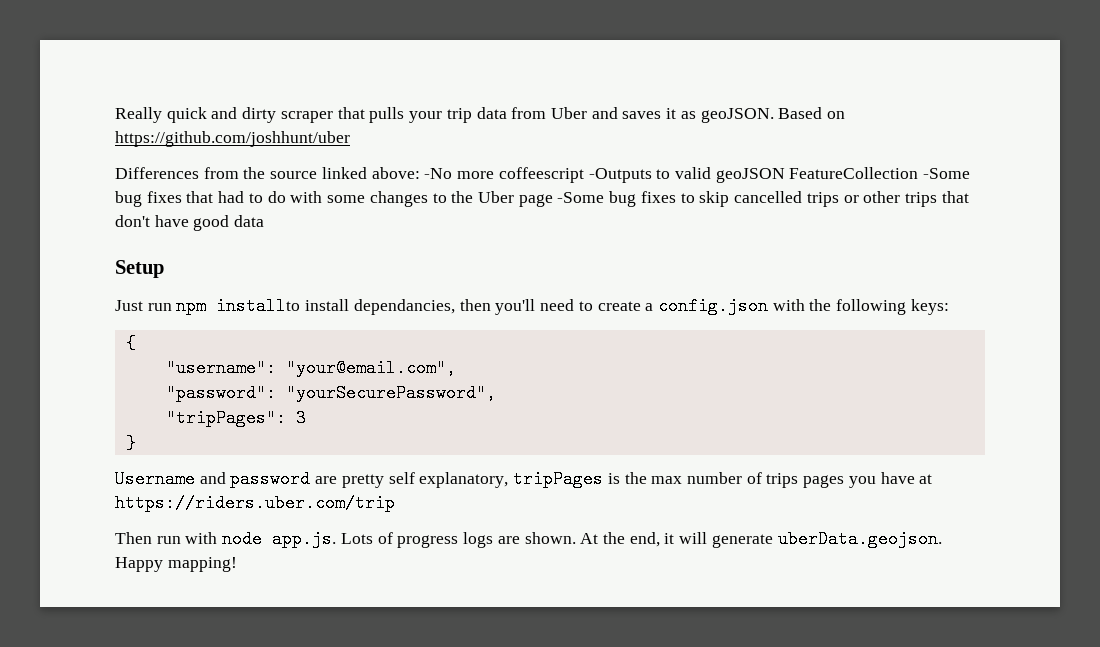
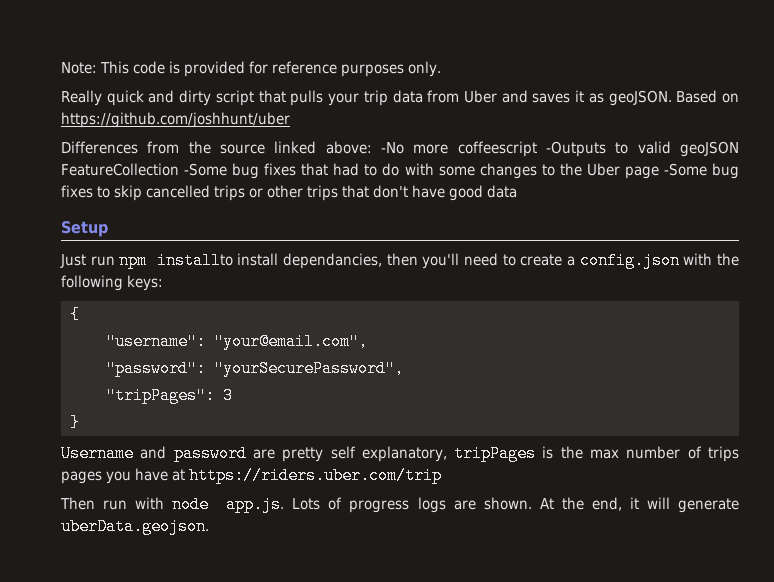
+ Note: This code is provided for reference purposes only.
- Really quick and dirty scraper that pulls your trip data from Uber and saves it as geoJSON.
+ Really quick and dirty script that pulls your trip data from Uber and saves it as geoJSON.
- At the end, it will generate uberData.geojson. Happy mapping!
+ At the end, it will generate uberData.geojson.

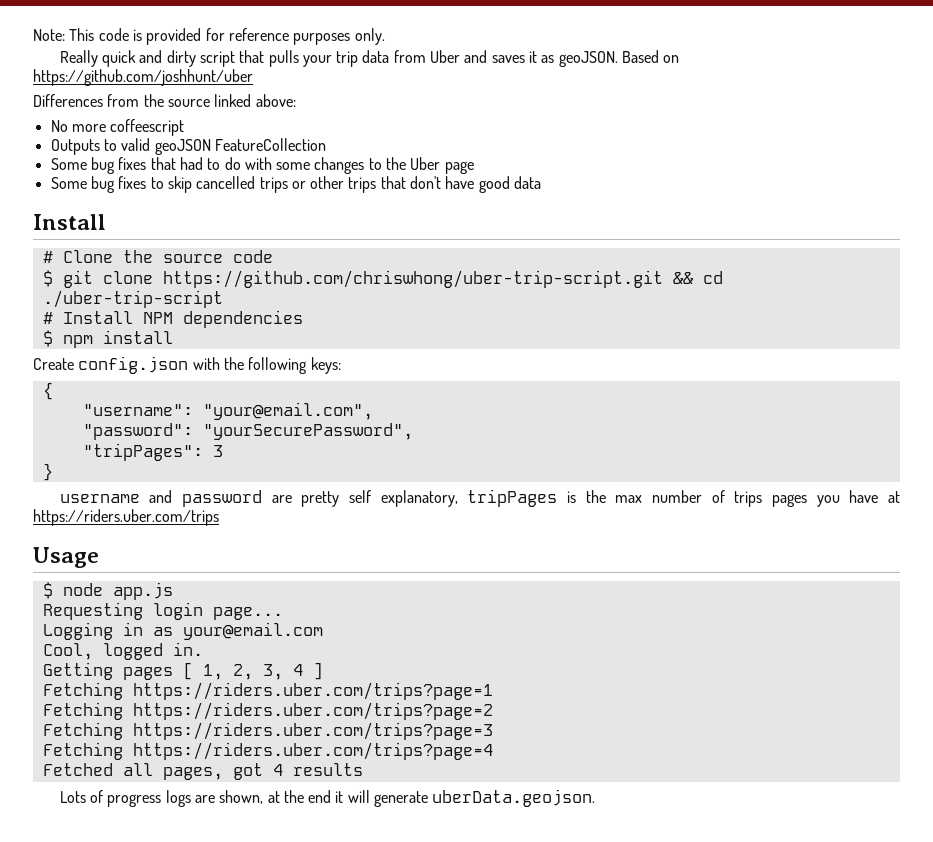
- Differences from the source linked above: -No more coffeescript -Outputs to valid geoJSON FeatureCollection -Some bug fixes that had to do with some changes to the Uber page -Some bug fixes to skip cancelled trips or other trips that don't have good data
- Setup
- Just run npm installto install dependancies, then you'll need to create a config.json with the following keys:
+ Differences from the source linked above:
+ No more coffeescript
+ Outputs to valid geoJSON FeatureCollection
+ Some bug fixes that had to do with some changes to the Uber page
+ Some bug fixes to skip cancelled trips or other trips that don't have good data
+ Install
+ # Clone the source code
+ $ git clone https://github.com/chriswhong/uber-trip-script.git && cd ./uber-trip-script
+ # Install NPM dependencies
+ $ npm install
+ Create config.json with the following keys:
- Username and password are pretty self explanatory, tripPages is the max number of trips pages you have at https://riders.uber.com/trip
- Then run with node app.js. Lots of progress logs are shown. At the end, it will generate uberData.geojson.
+ username and password are pretty self explanatory, tripPages is the max number of trips pages you have at https://riders.uber.com/trips
+ Usage
+ $ node app.js
+ Requesting login page...
+ Logging in as your@email.com
+ Cool, logged in.
+ Getting pages [ 1, 2, 3, 4 ]
+ Fetching https://riders.uber.com/trips?page=1
+ Fetching https://riders.uber.com/trips?page=2
+ Fetching https://riders.uber.com/trips?page=3
+ Fetching https://riders.uber.com/trips?page=4
+ Fetched all pages, got 4 results
+ Lots of progress logs are shown, at the end it will generate uberData.geojson.

